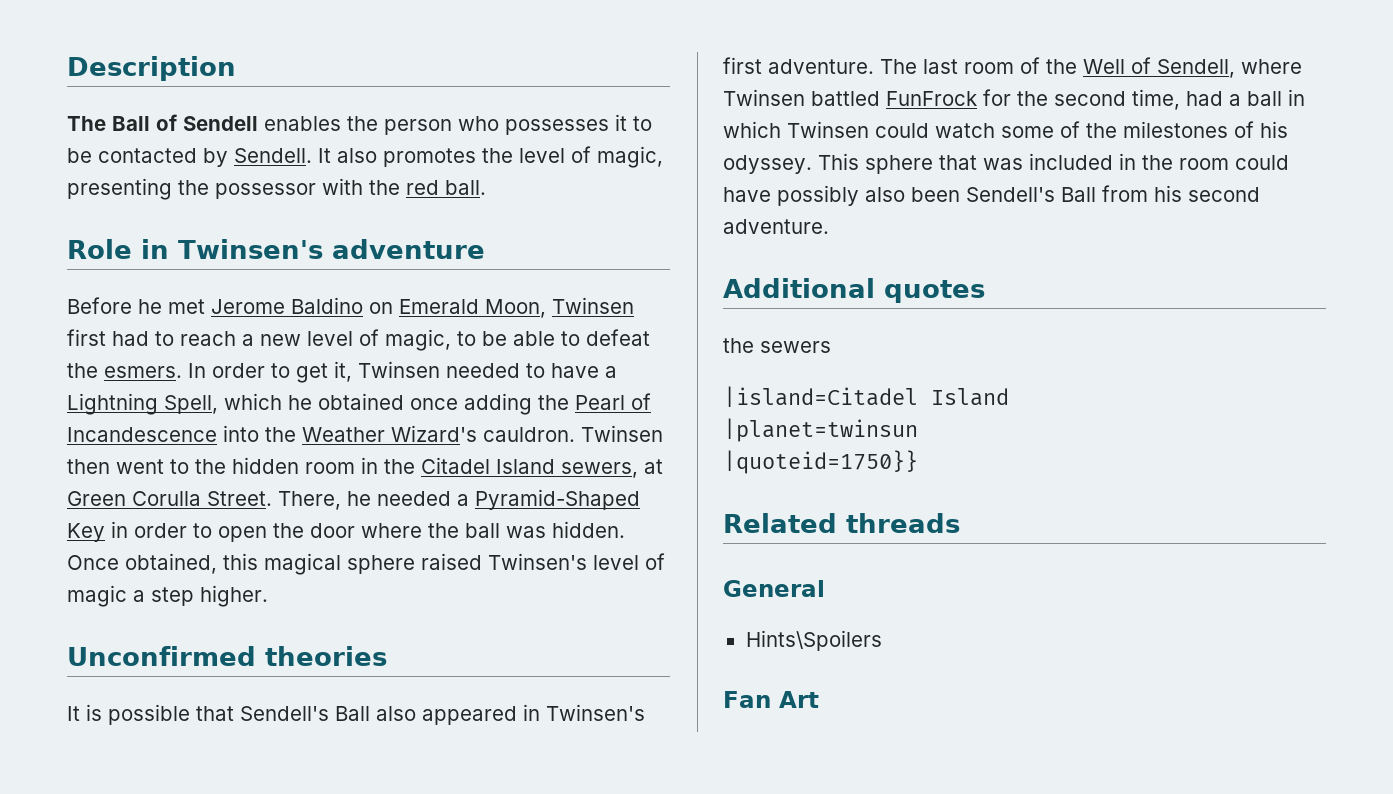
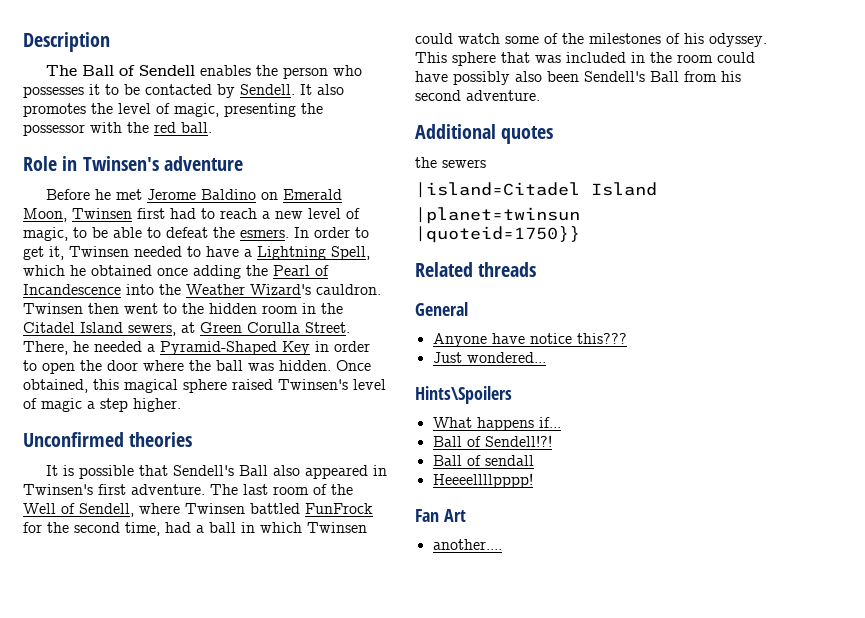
+ Anyone have notice this???
+ Just wondered...
  Hints\Spoilers
+ What happens if...
+ Ball of Sendell!?!
+ Ball of sendall
+ Heeeellllpppp!
+ another....

